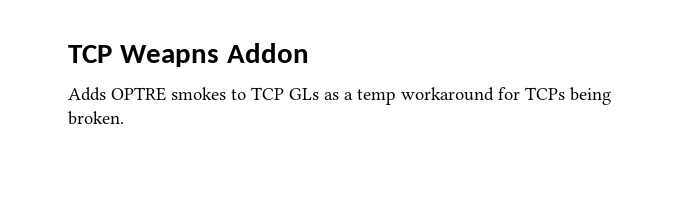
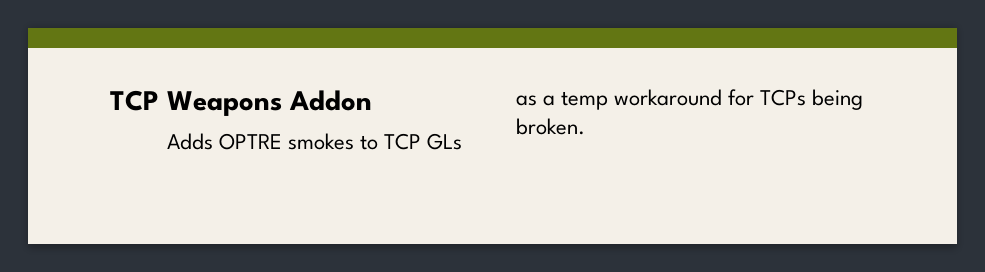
- TCP Weapns Addon
+ TCP Weapons Addon

